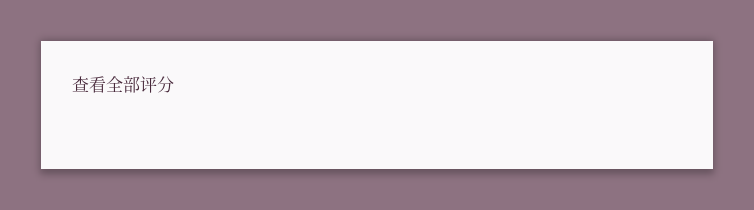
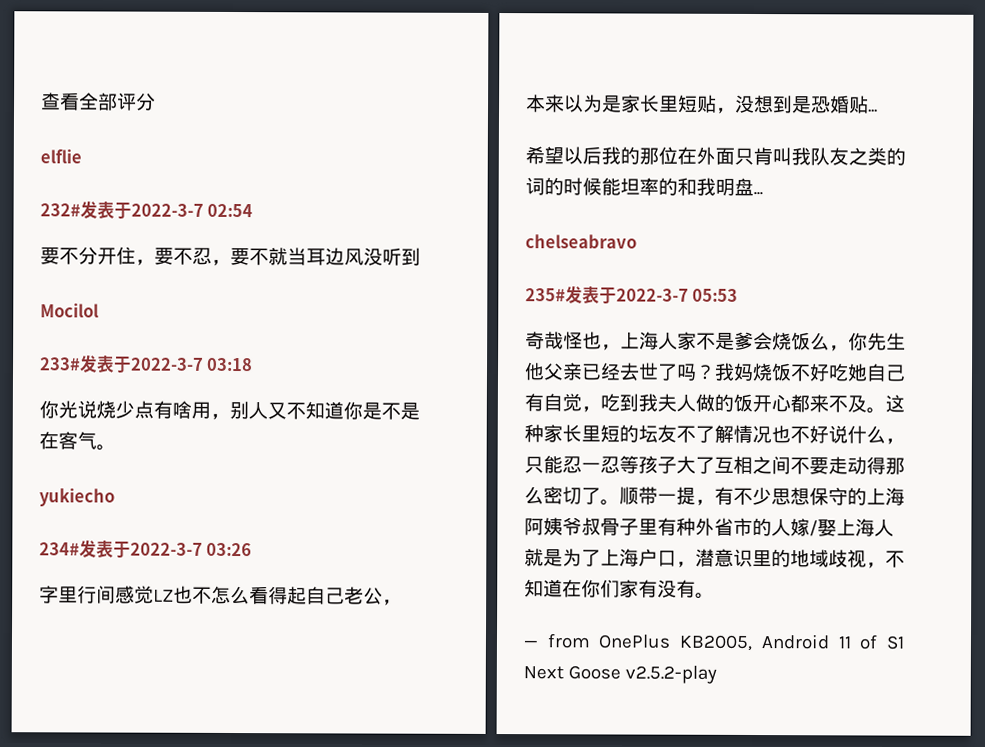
+ elflie
+ 232#发表于2022-3-7 02:54
+ 要不分开住，要不忍，要不就当耳边风没听到
+ Mocilol
+ 233#发表于2022-3-7 03:18
+ 你光说烧少点有啥用，别人又不知道你是不是在客气。
+ yukiecho
+ 234#发表于2022-3-7 03:26
+ 字里行间感觉LZ也不怎么看得起自己老公，本来以为是家长里短贴，没想到是恐婚贴...
+ 希望以后我的那位在外面只肯叫我队友之类的词的时候能坦率的和我明盘...
+ chelseabravo
+ 235#发表于2022-3-7 05:53
+ 奇哉怪也，上海人家不是爹会烧饭么，你先生他父亲已经去世了吗？我妈烧饭不好吃她自己有自觉，吃到我夫人做的饭开心都来不及。这种家长里短的坛友不了解情况也不好说什么，只能忍一忍等孩子大了互相之间不要走动得那么密切了。顺带一提，有不少思想保守的上海阿姨爷叔骨子里有种外省市的人嫁/娶上海人就是为了上海户口，潜意识里的地域歧视，不知道在你们家有没有。
+ — from OnePlus KB2005, Android 11 of S1 Next Goose v2.5.2-play

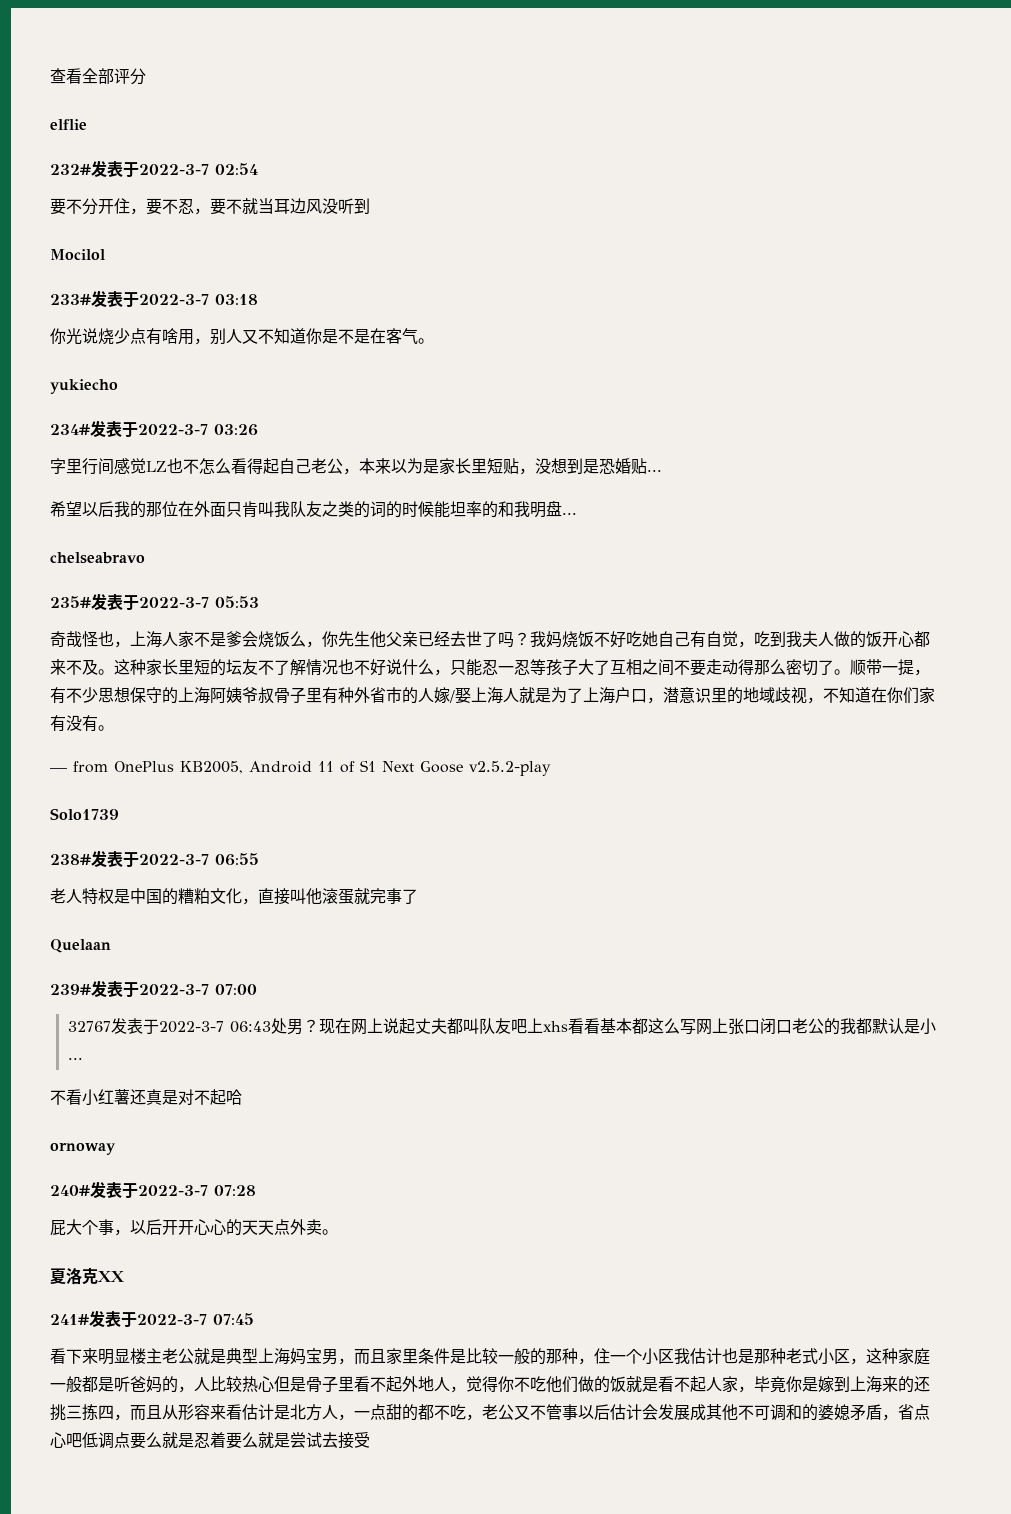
+ Solo1739
+ 238#发表于2022-3-7 06:55
+ 老人特权是中国的糟粕文化，直接叫他滚蛋就完事了
+ Quelaan
+ 239#发表于2022-3-7 07:00
+ 32767发表于2022-3-7 06:43处男？现在网上说起丈夫都叫队友吧上xhs看看基本都这么写网上张口闭口老公的我都默认是小...
+ 不看小红薯还真是对不起哈
+ ornoway
+ 240#发表于2022-3-7 07:28
+ 屁大个事，以后开开心心的天天点外卖。
+ 夏洛克XX
+ 241#发表于2022-3-7 07:45
+ 看下来明显楼主老公就是典型上海妈宝男，而且家里条件是比较一般的那种，住一个小区我估计也是那种老式小区，这种家庭一般都是听爸妈的，人比较热心但是骨子里看不起外地人，觉得你不吃他们做的饭就是看不起人家，毕竟你是嫁到上海来的还挑三拣四，而且从形容来看估计是北方人，一点甜的都不吃，老公又不管事以后估计会发展成其他不可调和的婆媳矛盾，省点心吧低调点要么就是忍着要么就是尝试去接受

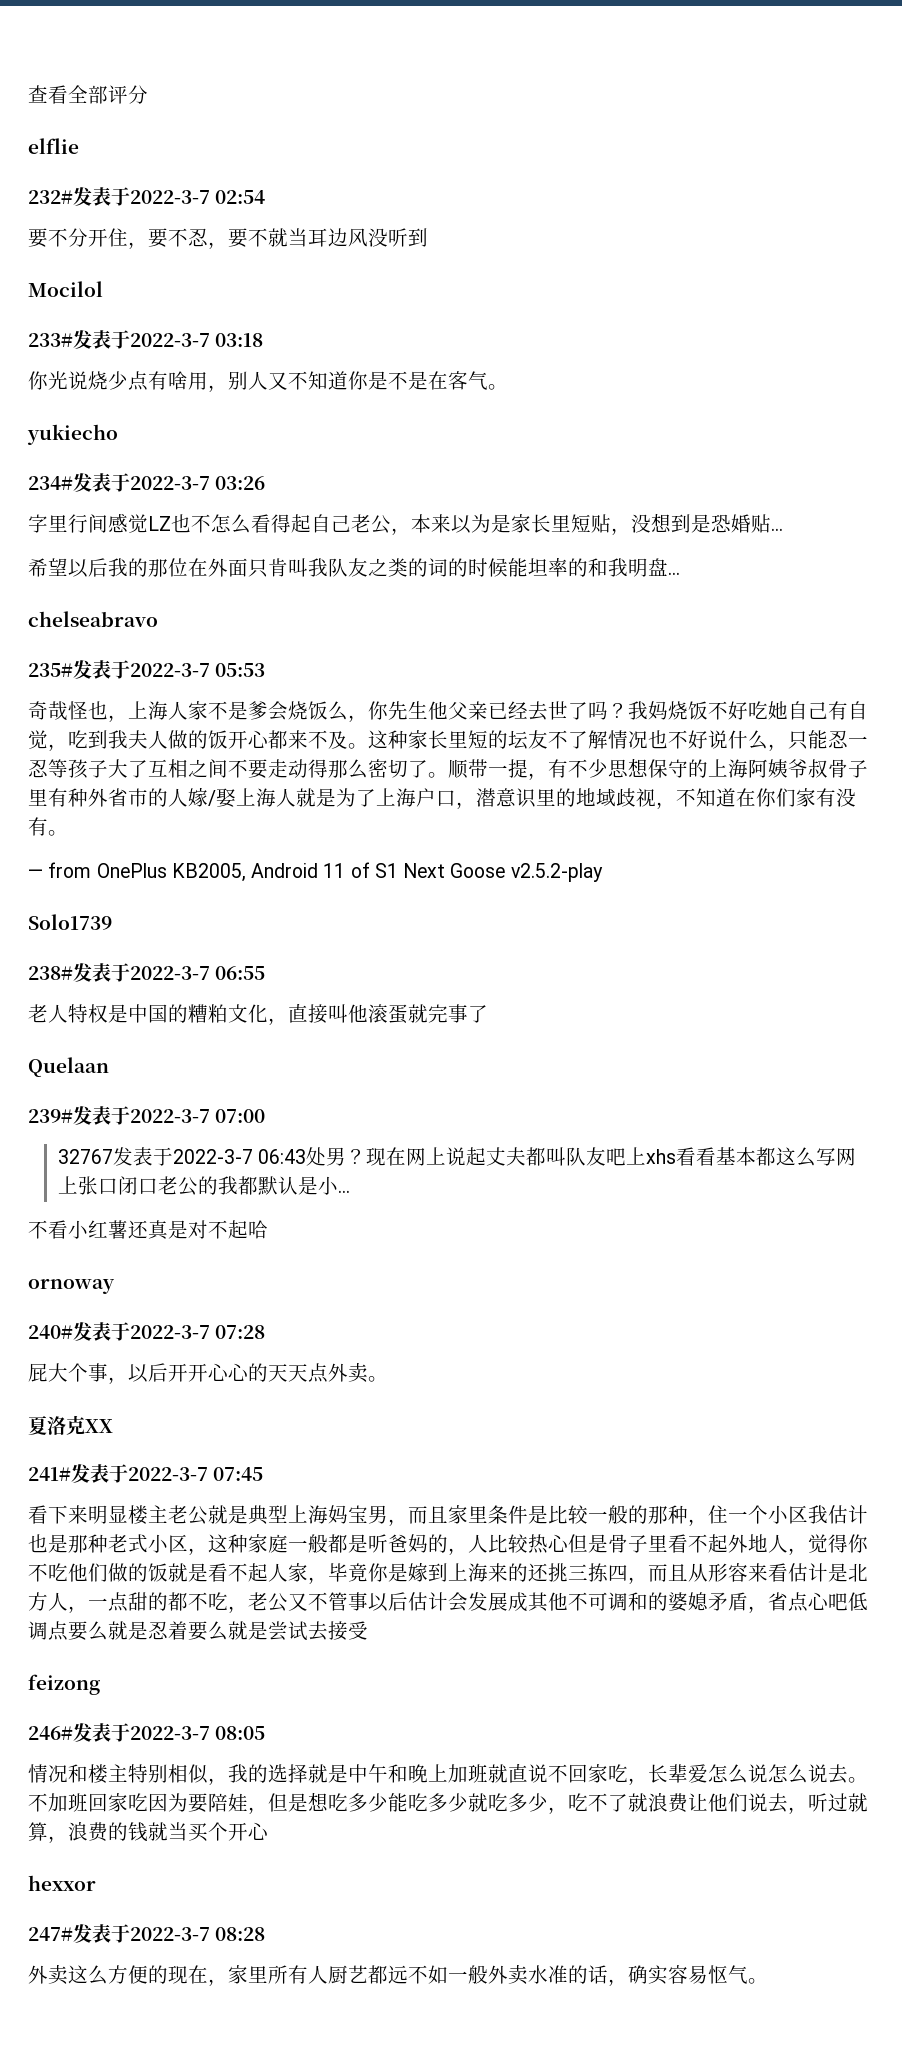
+ feizong
+ 246#发表于2022-3-7 08:05
+ 情况和楼主特别相似，我的选择就是中午和晚上加班就直说不回家吃，长辈爱怎么说怎么说去。不加班回家吃因为要陪娃，但是想吃多少能吃多少就吃多少，吃不了就浪费让他们说去，听过就算，浪费的钱就当买个开心
+ hexxor
+ 247#发表于2022-3-7 08:28
+ 外卖这么方便的现在，家里所有人厨艺都远不如一般外卖水准的话，确实容易怄气。

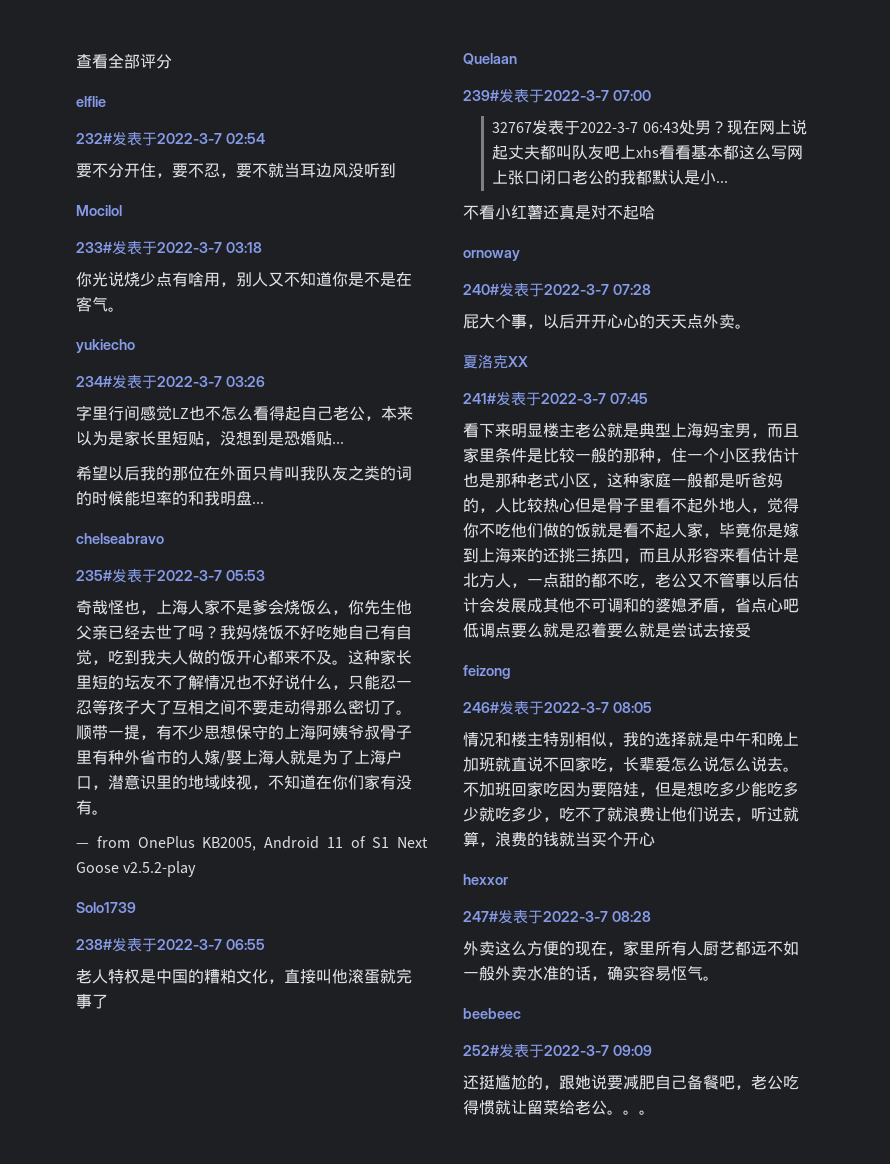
+ beebeec
+ 252#发表于2022-3-7 09:09
+ 还挺尴尬的，跟她说要减肥自己备餐吧，老公吃得惯就让留菜给老公。。。

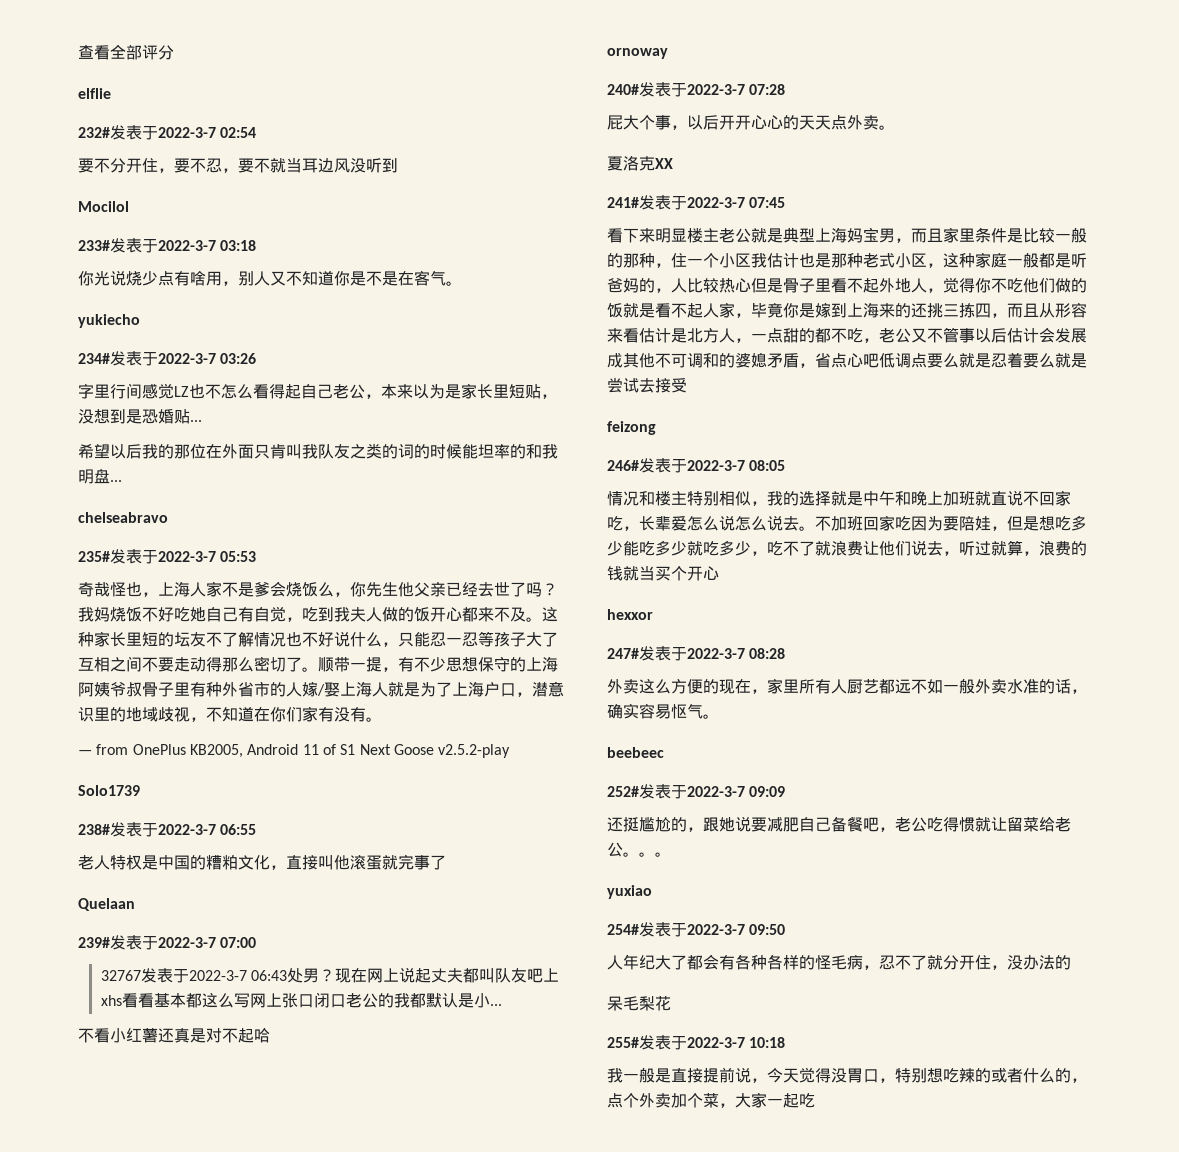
+ yuxiao
+ 254#发表于2022-3-7 09:50
+ 人年纪大了都会有各种各样的怪毛病，忍不了就分开住，没办法的
+ 呆毛梨花
+ 255#发表于2022-3-7 10:18
+ 我一般是直接提前说，今天觉得没胃口，特别想吃辣的或者什么的，点个外卖加个菜，大家一起吃

